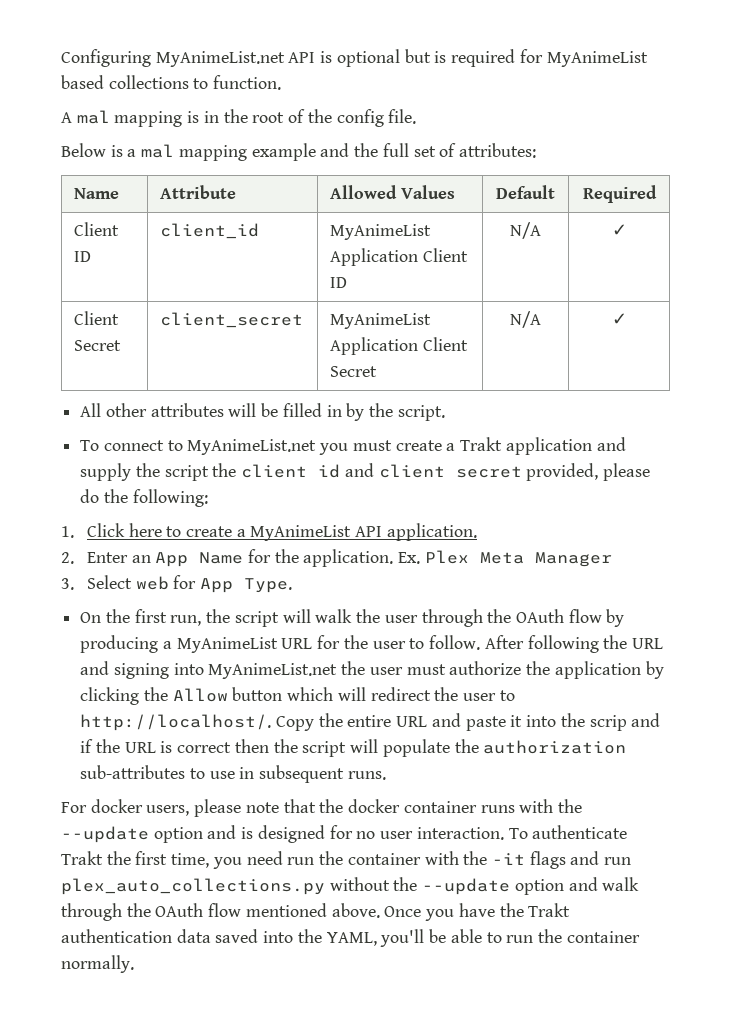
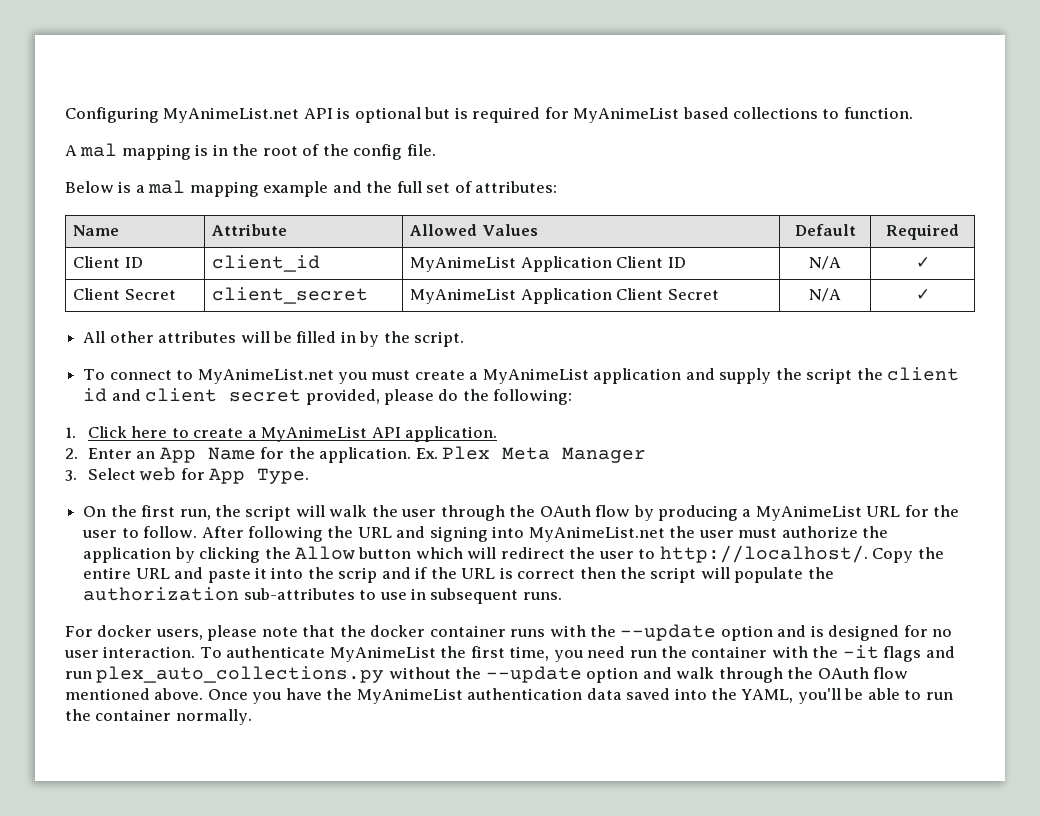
- To connect to MyAnimeList.net you must create a Trakt application and supply the script the client id and client secret provided, please do the following:
+ To connect to MyAnimeList.net you must create a MyAnimeList application and supply the script the client id and client secret provided, please do the following:
- To authenticate Trakt the first time, you need run the container with the -it flags and run plex_auto_collections.py without the --update option and walk through the OAuth flow mentioned above.
+ To authenticate MyAnimeList the first time, you need run the container with the -it flags and run plex_auto_collections.py without the --update option and walk through the OAuth flow mentioned above.
- Once you have the Trakt authentication data saved into the YAML, you'll be able to run the container normally.
+ Once you have the MyAnimeList authentication data saved into the YAML, you'll be able to run the container normally.

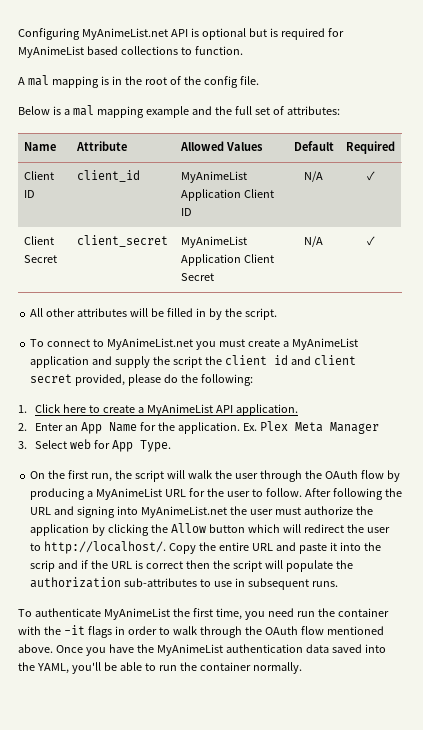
- For docker users, please note that the docker container runs with the --update option and is designed for no user interaction. To authenticate MyAnimeList the first time, you need run the container with the -it flags and run plex_auto_collections.py without the --update option and walk through the OAuth flow mentioned above.
+ To authenticate MyAnimeList the first time, you need run the container with the -it flags in order to walk through the OAuth flow mentioned above.

